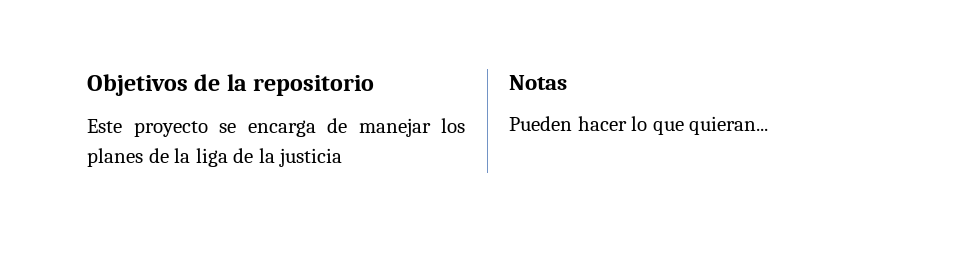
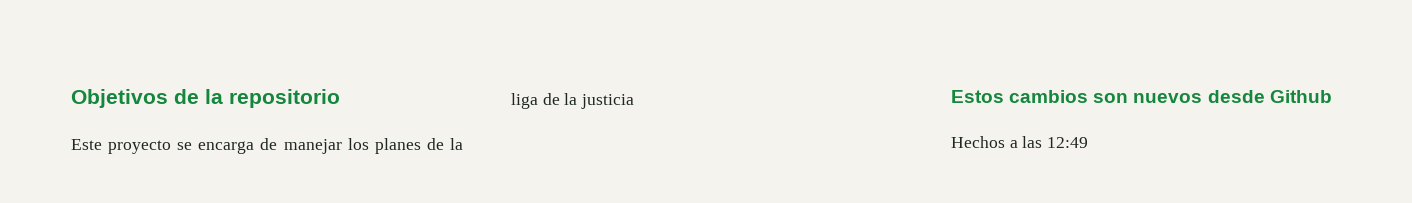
- Notas
- Pueden hacer lo que quieran...
+ Estos cambios son nuevos desde Github
+ Hechos a las 12:49

